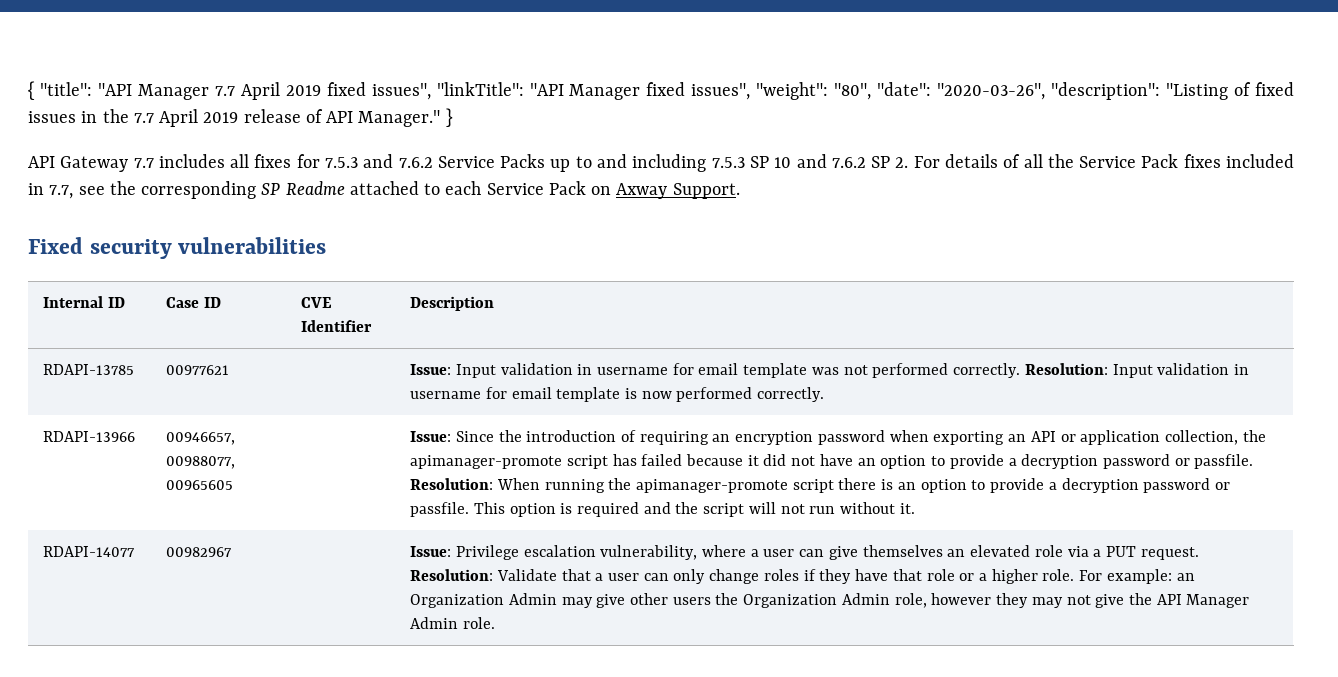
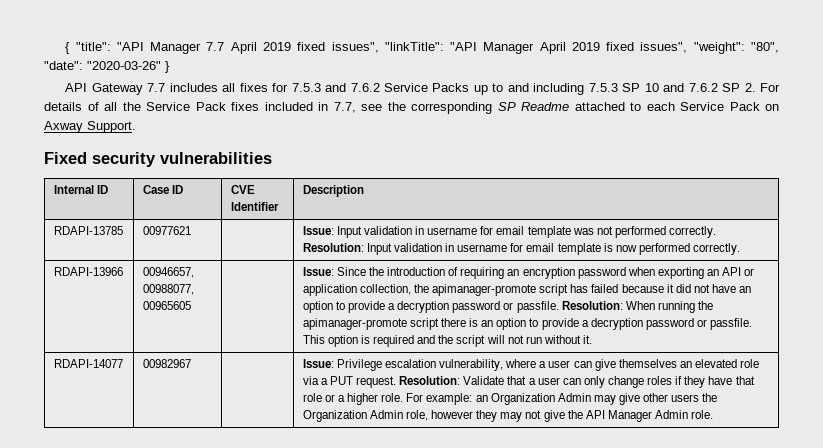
- { "title": "API Manager 7.7 April 2019 fixed issues", "linkTitle": "API Manager fixed issues", "weight": "80", "date": "2020-03-26", "description": "Listing of fixed issues in the 7.7 April 2019 release of API Manager." }
+ { "title": "API Manager 7.7 April 2019 fixed issues", "linkTitle": "API Manager April 2019 fixed issues", "weight": "80", "date": "2020-03-26" }

